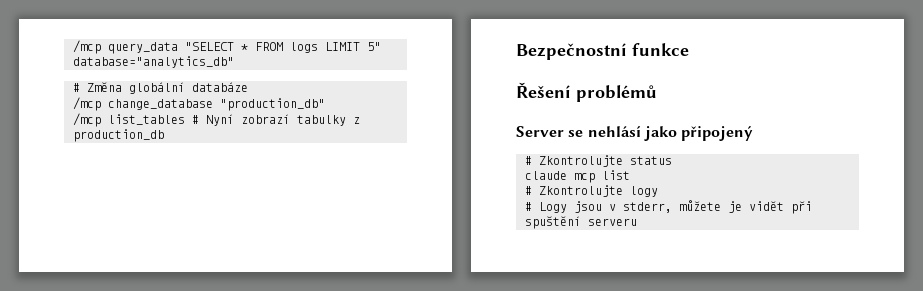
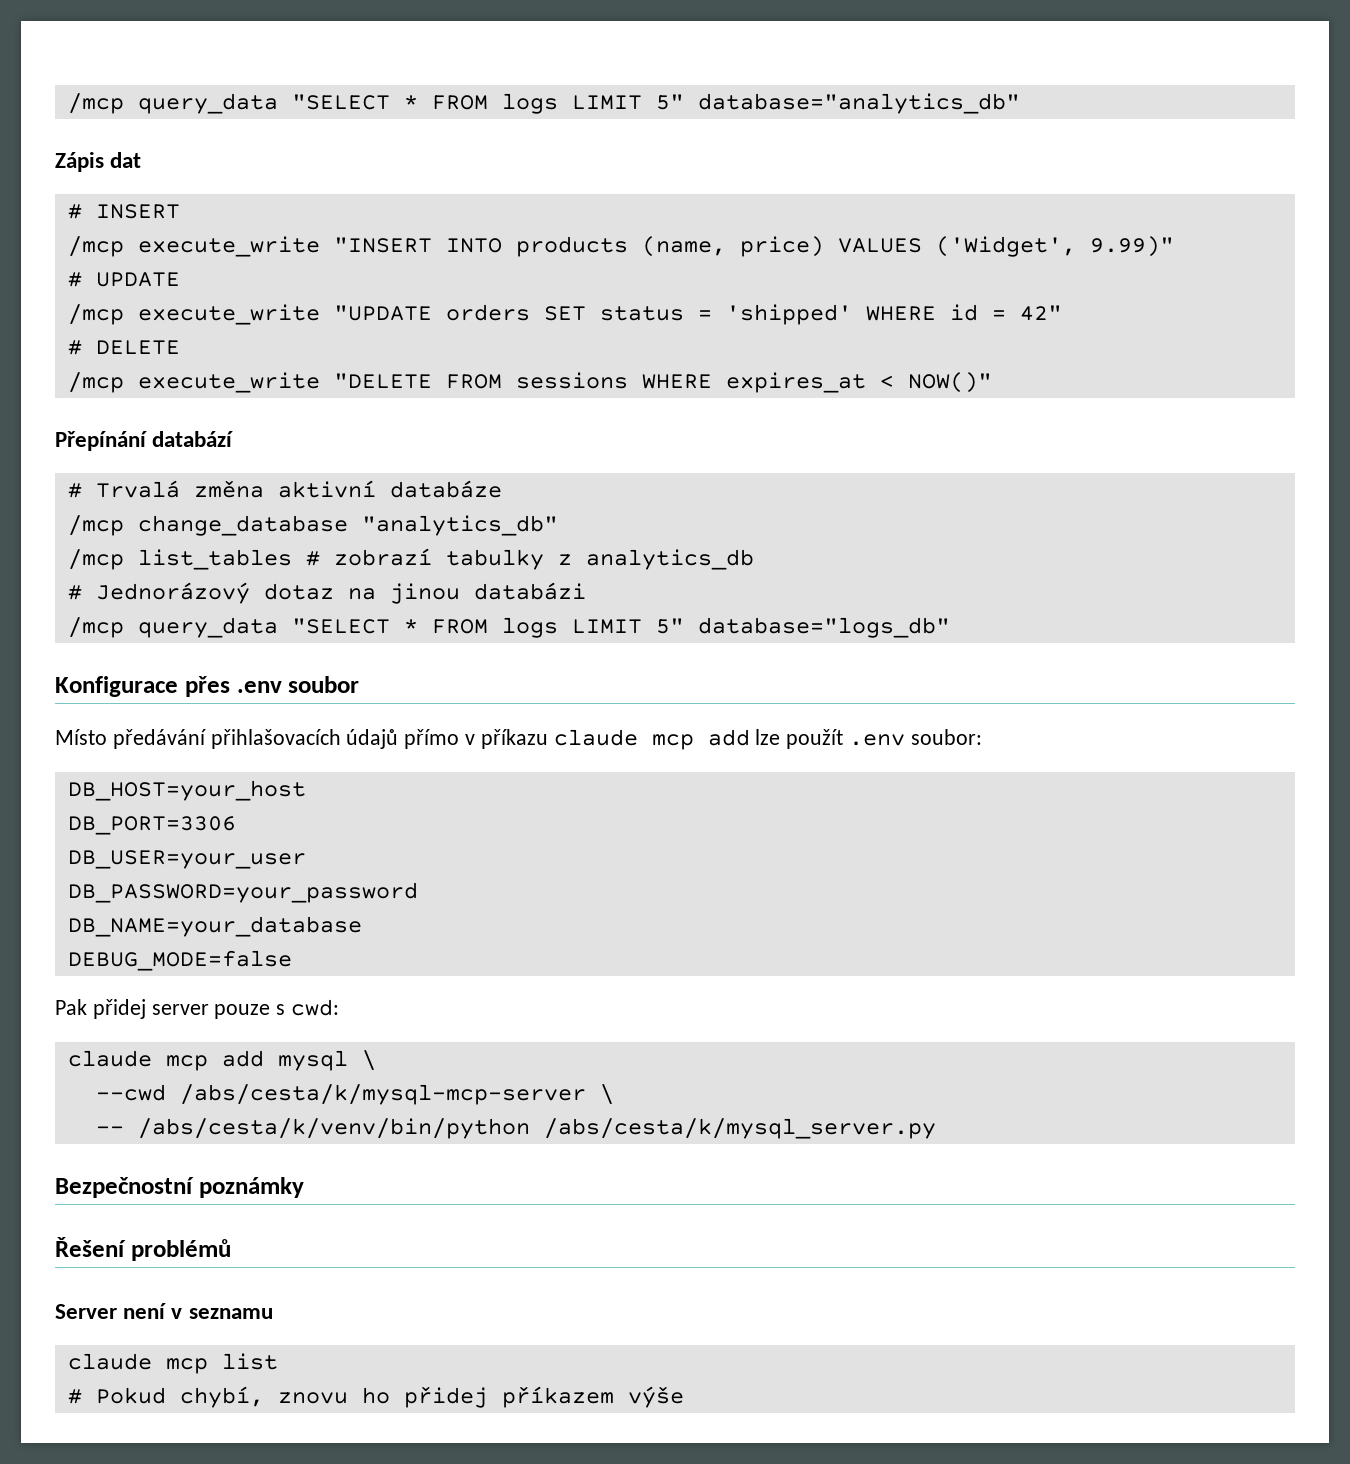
- # Změna globální databáze
+ Zápis dat
+ # INSERT
+ /mcp execute_write "INSERT INTO products (name, price) VALUES ('Widget', 9.99)"
+ # UPDATE
+ /mcp execute_write "UPDATE orders SET status = 'shipped' WHERE id = 42"
+ # DELETE
+ /mcp execute_write "DELETE FROM sessions WHERE expires_at < NOW()"
+ Přepínání databází
+ # Trvalá změna aktivní databáze
- /mcp change_database "production_db"
+ /mcp change_database "analytics_db"
- /mcp list_tables # Nyní zobrazí tabulky z production_db
+ /mcp list_tables # zobrazí tabulky z analytics_db
+ # Jednorázový dotaz na jinou databázi
+ /mcp query_data "SELECT * FROM logs LIMIT 5" database="logs_db"
+ Konfigurace přes .env soubor
+ Místo předávání přihlašovacích údajů přímo v příkazu claude mcp add lze použít .env soubor:
+ DB_HOST=your_host
+ DB_PORT=3306
+ DB_USER=your_user
+ DB_PASSWORD=your_password
+ DB_NAME=your_database
+ DEBUG_MODE=false
+ Pak přidej server pouze s cwd:
+ claude mcp add mysql \
+ --cwd /abs/cesta/k/mysql-mcp-server \
+ -- /abs/cesta/k/venv/bin/python /abs/cesta/k/mysql_server.py
- Bezpečnostní funkce
+ Bezpečnostní poznámky
- Server se nehlásí jako připojený
- # Zkontrolujte status
+ Server není v seznamu
  claude mcp list
- # Zkontrolujte logy
- # Logy jsou v stderr, můžete je vidět při spuštění serveru
+ # Pokud chybí, znovu ho přidej příkazem výše

